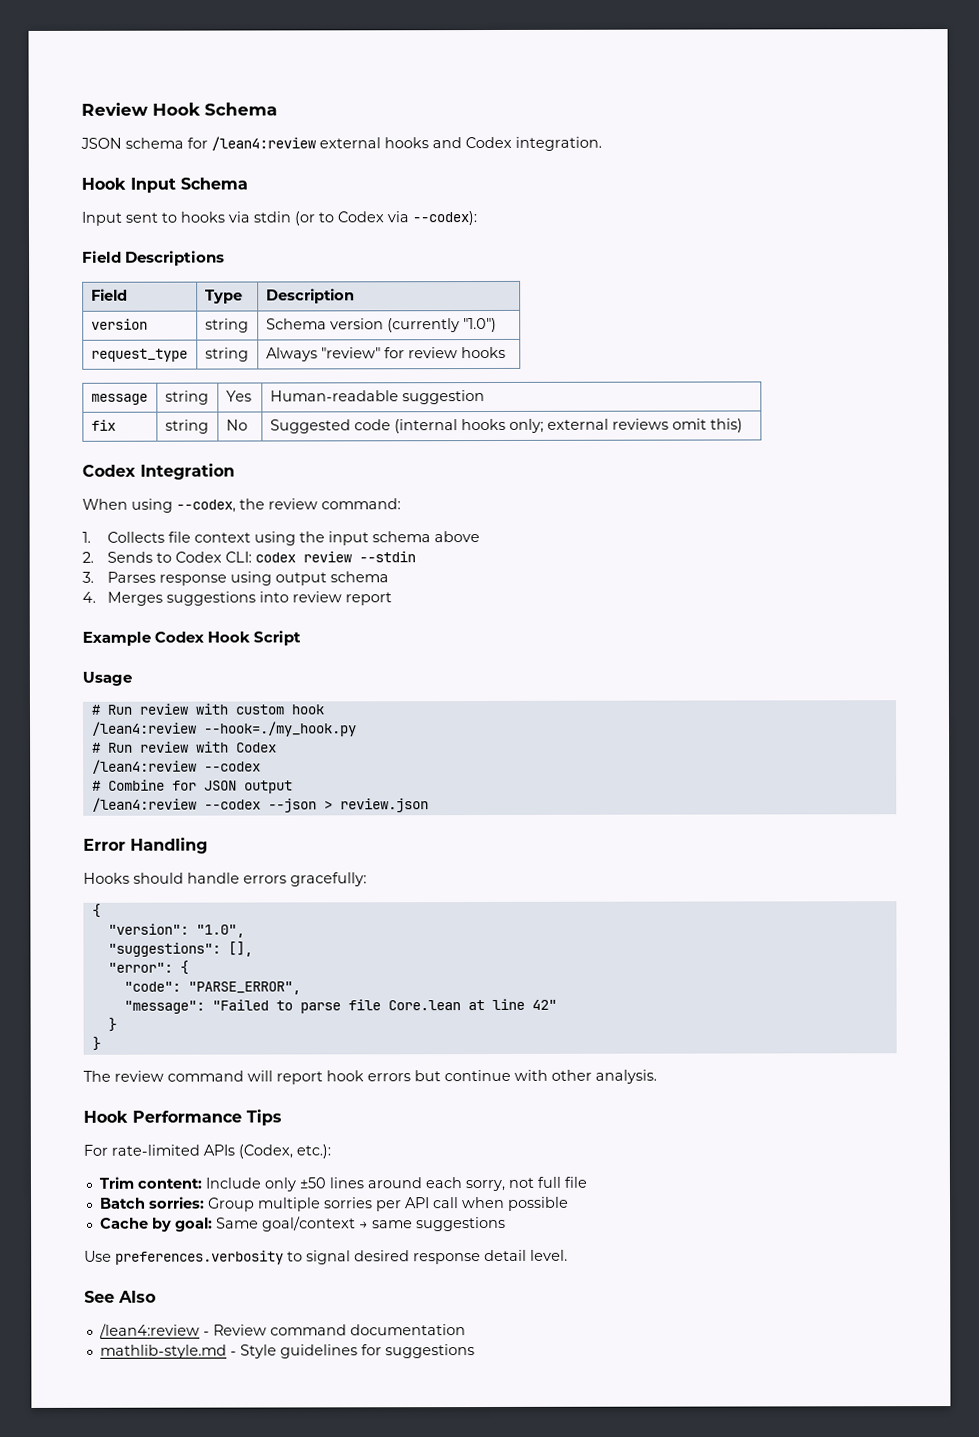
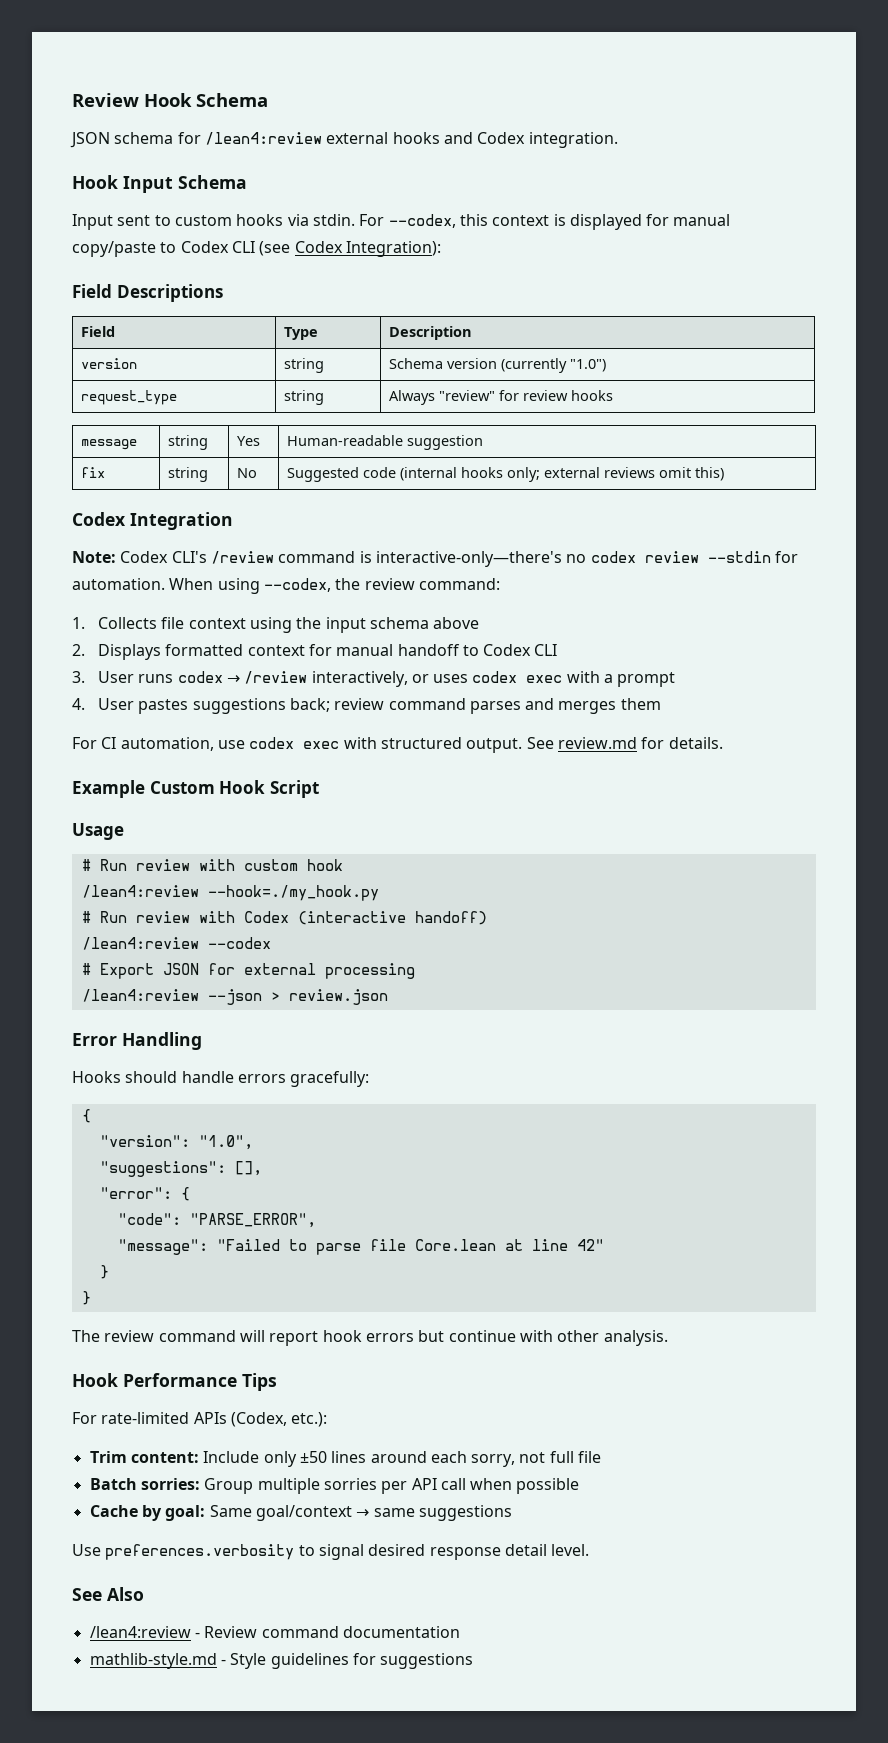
- Input sent to hooks via stdin (or to Codex via --codex):
+ Input sent to custom hooks via stdin. For --codex, this context is displayed for manual copy/paste to Codex CLI (see Codex Integration):
+ Note: Codex CLI's /review command is interactive-only—there's no codex review --stdin for automation.
- 2. Sends to Codex CLI: codex review --stdin
- 3. Parses response using output schema
- 4. Merges suggestions into review report
+ 2. Displays formatted context for manual handoff to Codex CLI
+ 3. User runs codex → /review interactively, or uses codex exec with a prompt
+ 4. User pastes suggestions back; review command parses and merges them
+ For CI automation, use codex exec with structured output. See review.md for details.
- Example Codex Hook Script
+ Example Custom Hook Script
- # Run review with Codex
+ # Run review with Codex (interactive handoff)
- # Combine for JSON output
- /lean4:review --codex --json > review.json
+ # Export JSON for external processing
+ /lean4:review --json > review.json

